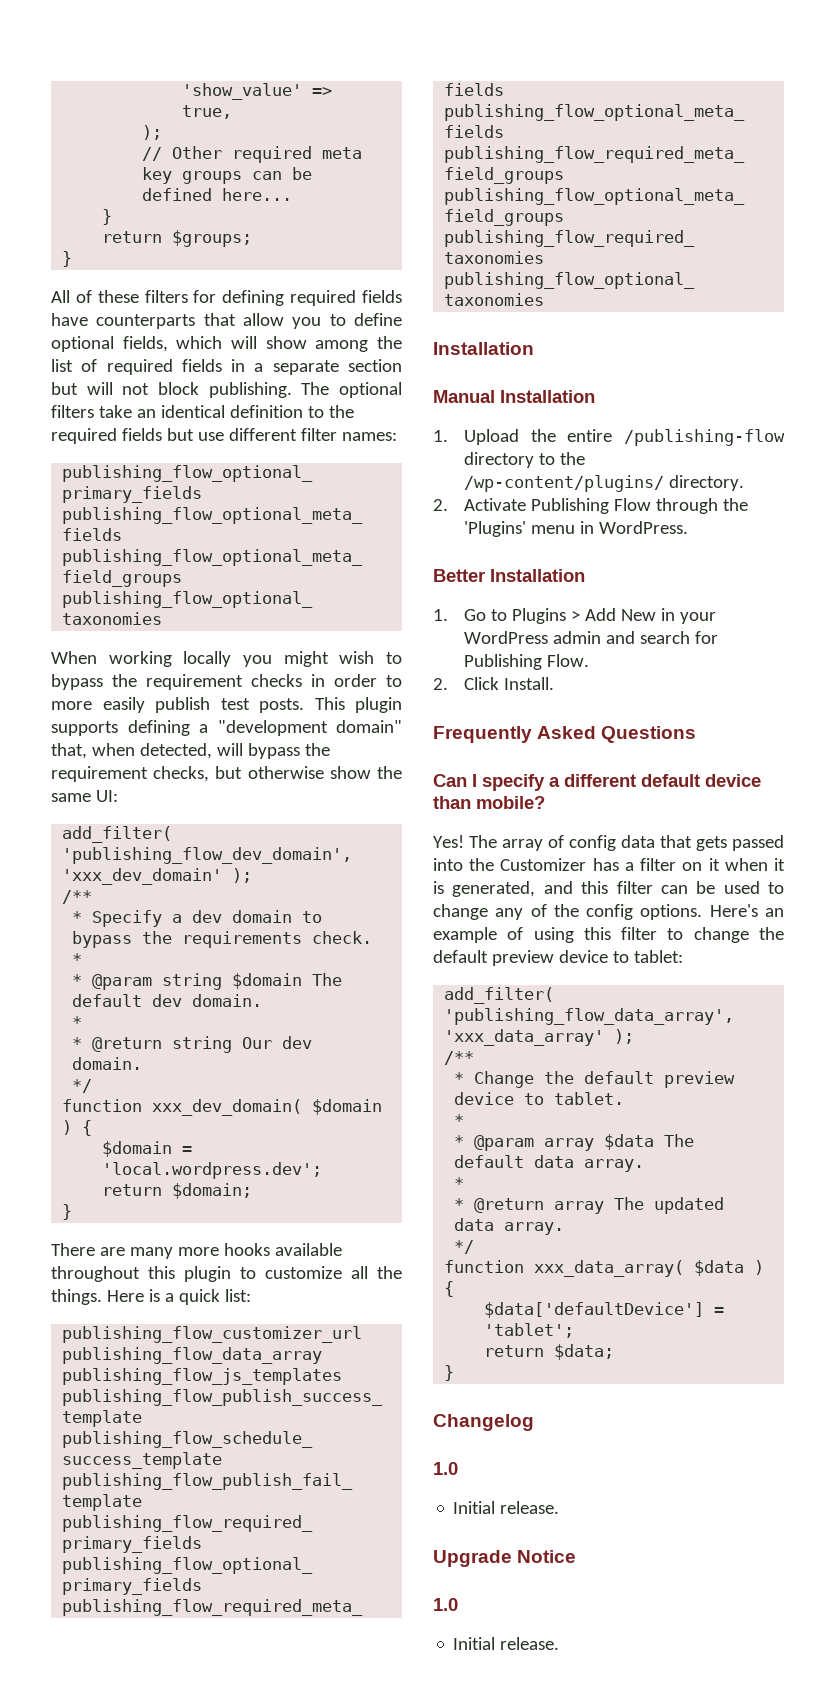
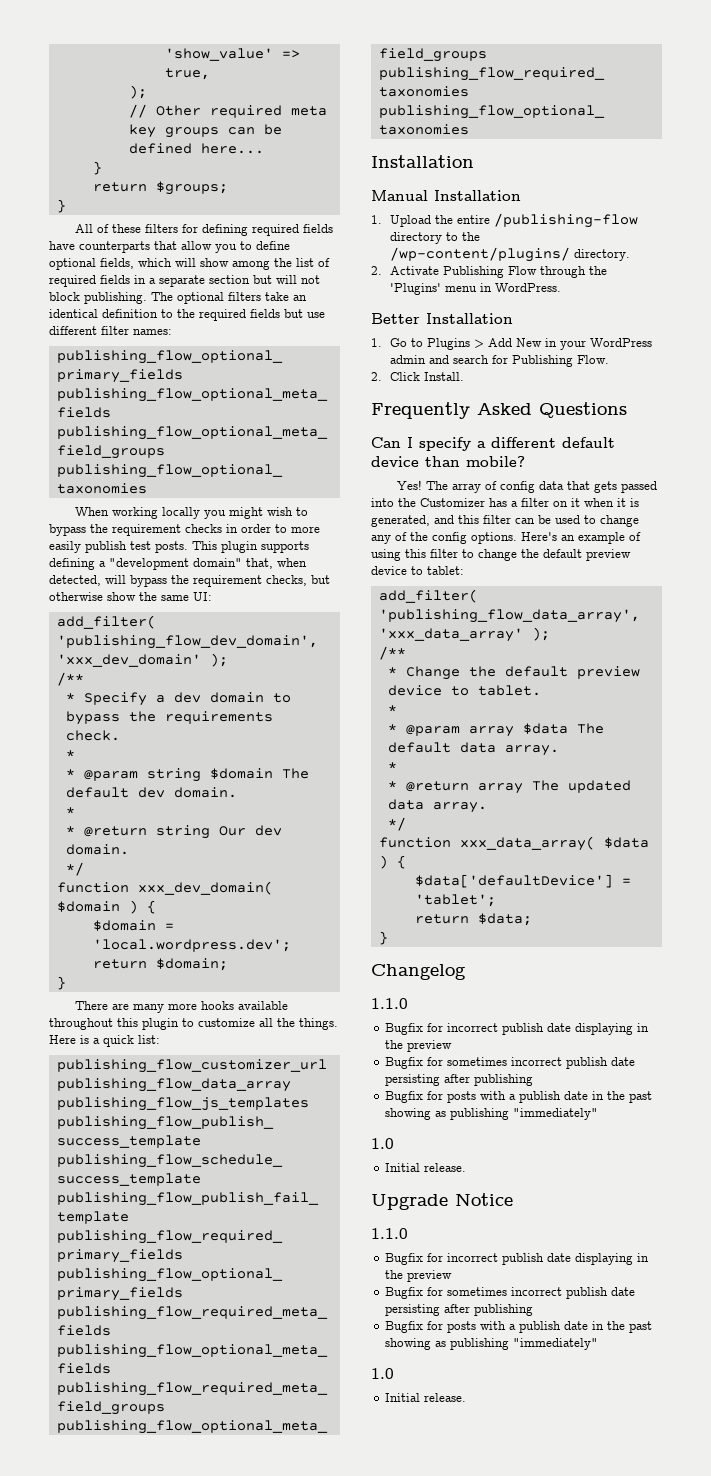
  Changelog
+ 1.1.0
+ Bugfix for incorrect publish date displaying in the preview
+ Bugfix for sometimes incorrect publish date persisting after publishing
+ Bugfix for posts with a publish date in the past showing as publishing "immediately"
  Upgrade Notice
+ 1.1.0
+ Bugfix for incorrect publish date displaying in the preview
+ Bugfix for sometimes incorrect publish date persisting after publishing
+ Bugfix for posts with a publish date in the past showing as publishing "immediately"

